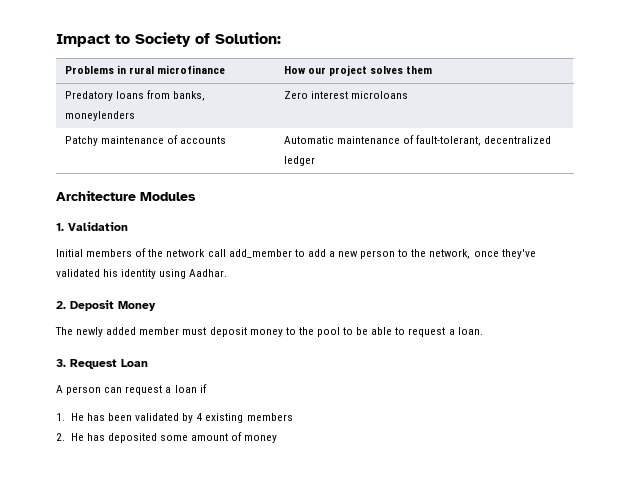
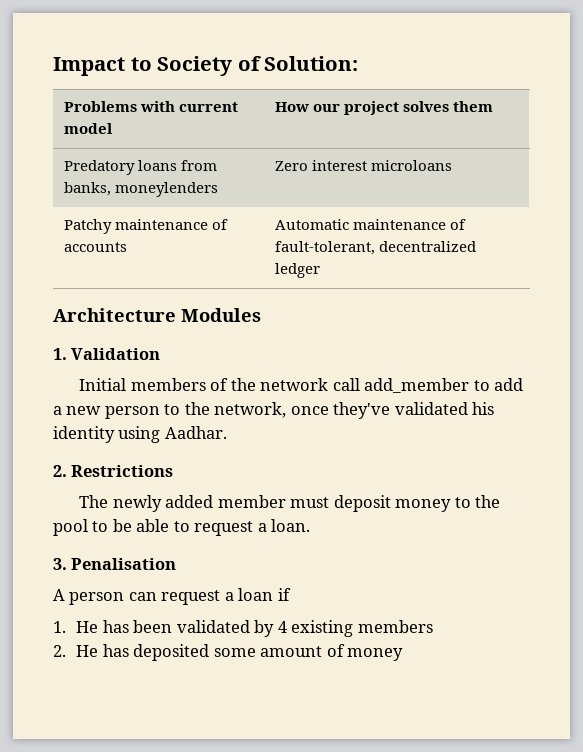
- Problems in rural microfinance | How our project solves them
+ Problems with current model | How our project solves them
- 2. Deposit Money
+ 2. Restrictions
- 3. Request Loan
+ 3. Penalisation

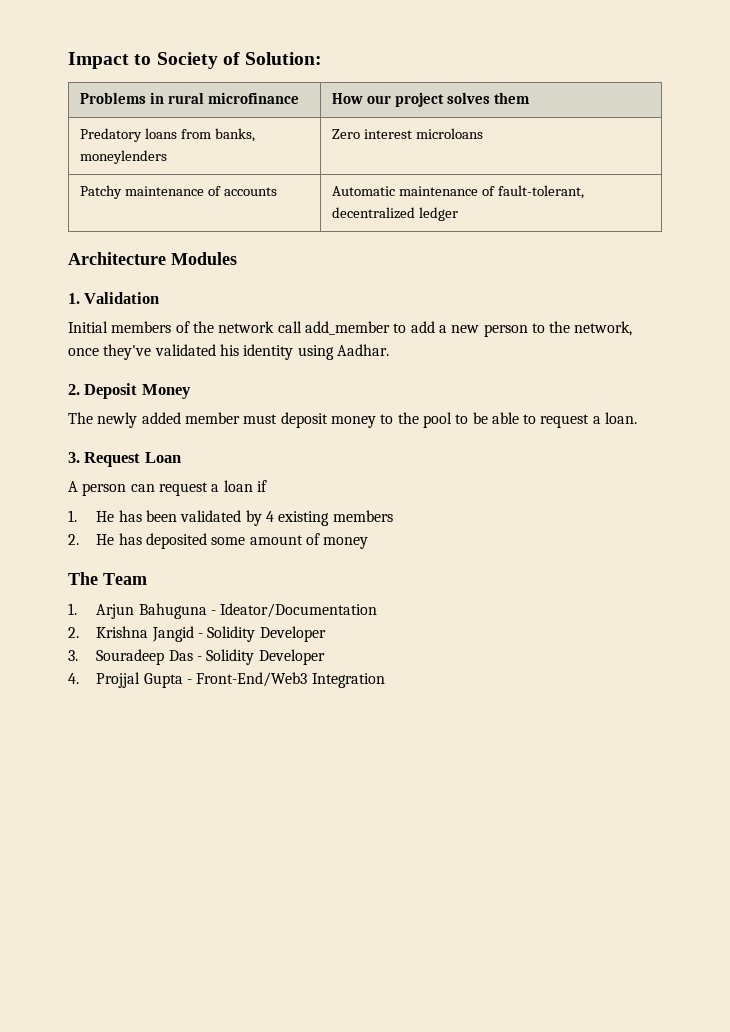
- Problems with current model | How our project solves them
+ Problems in rural microfinance | How our project solves them
- 2. Restrictions
+ 2. Deposit Money
- 3. Penalisation
+ 3. Request Loan
+ The Team
+ 1. Arjun Bahuguna - Ideator/Documentation
+ 2. Krishna Jangid - Solidity Developer
+ 3. Souradeep Das - Solidity Developer
+ 4. Projjal Gupta - Front-End/Web3 Integration

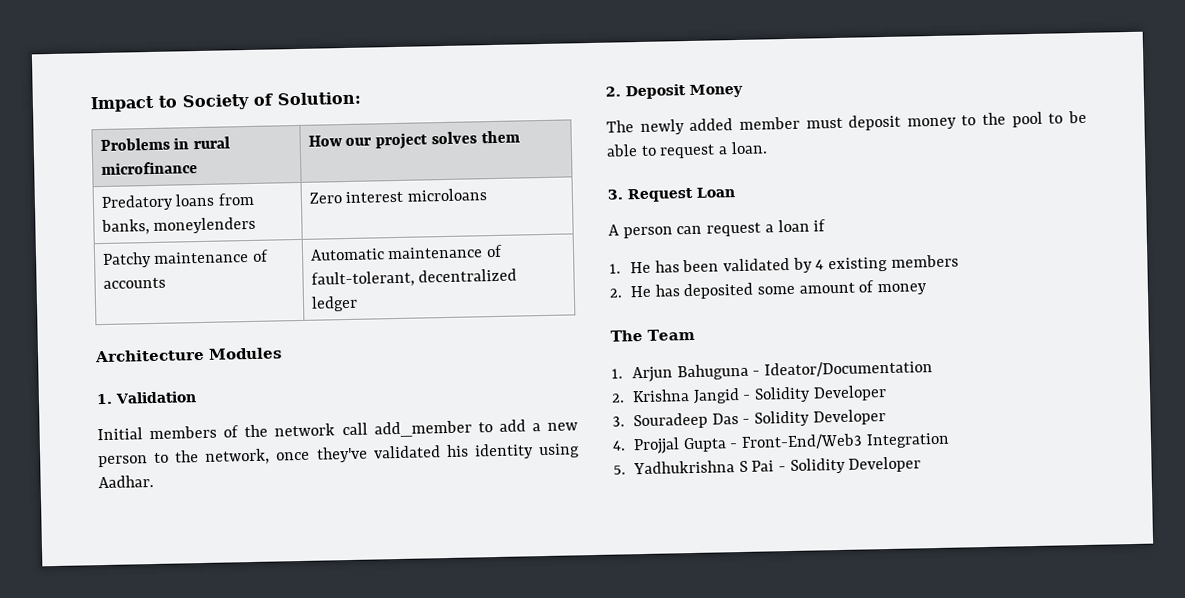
+ 5. Yadhukrishna S Pai - Solidity Developer

